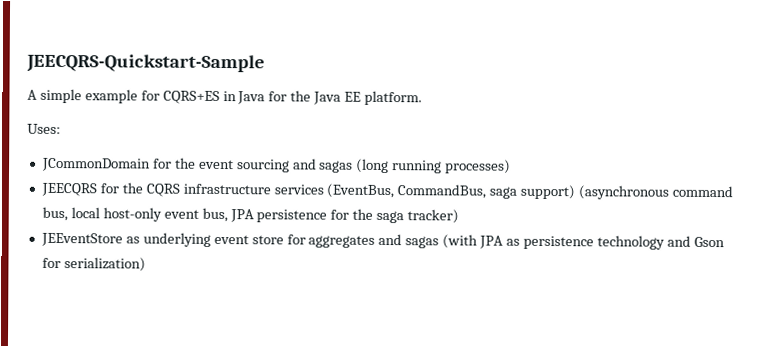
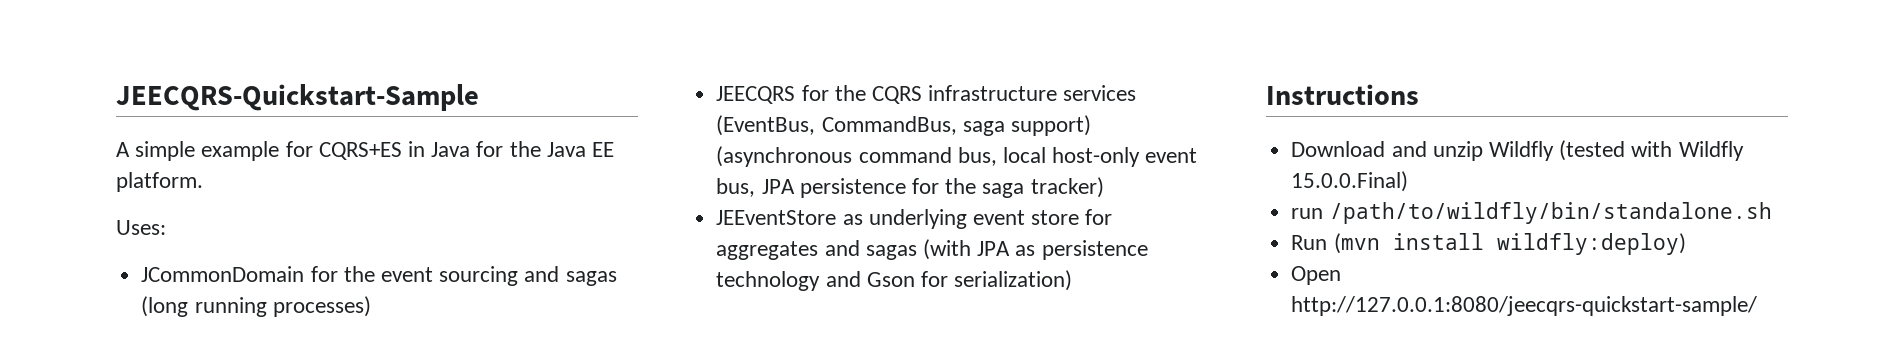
+ Instructions
+ Download and unzip Wildfly (tested with Wildfly 15.0.0.Final)
+ run /path/to/wildfly/bin/standalone.sh
+ Run (mvn install wildfly:deploy)
+ Open http://127.0.0.1:8080/jeecqrs-quickstart-sample/

